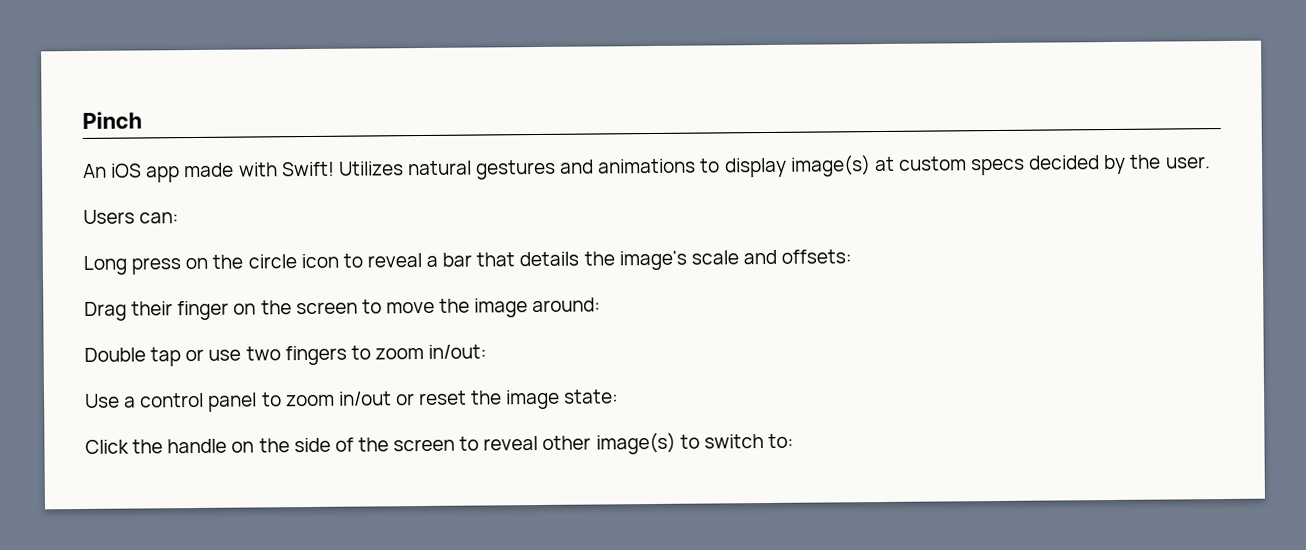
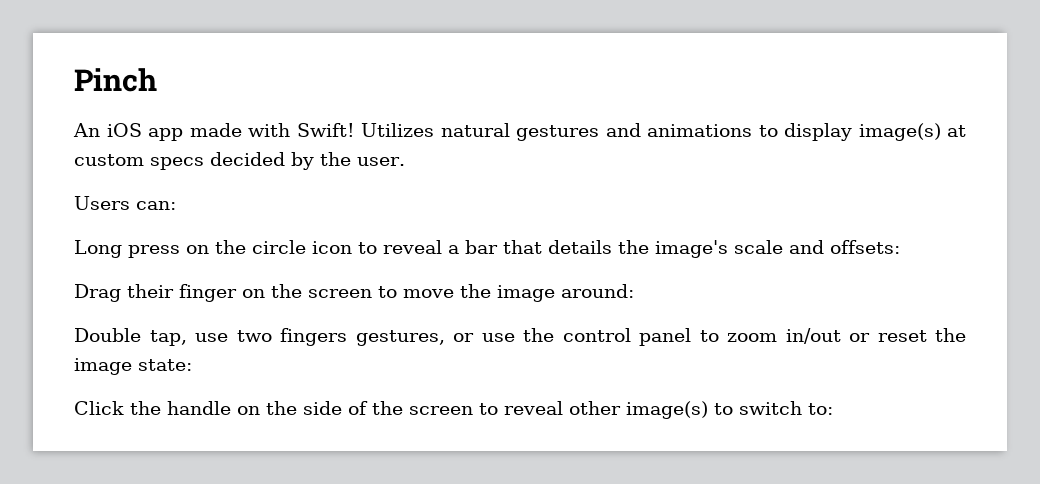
- Double tap or use two fingers to zoom in/out:
- Use a control panel to zoom in/out or reset the image state:
+ Double tap, use two fingers gestures, or use the control panel to zoom in/out or reset the image state:

